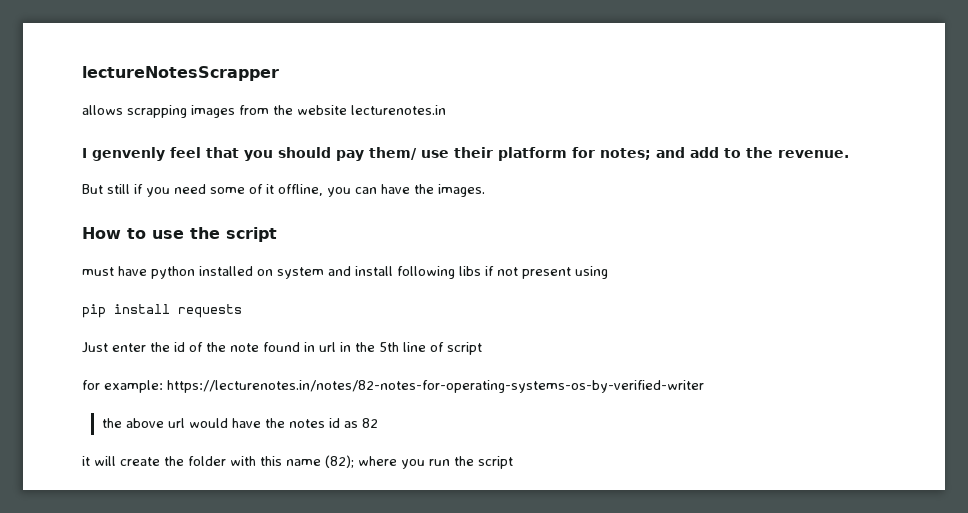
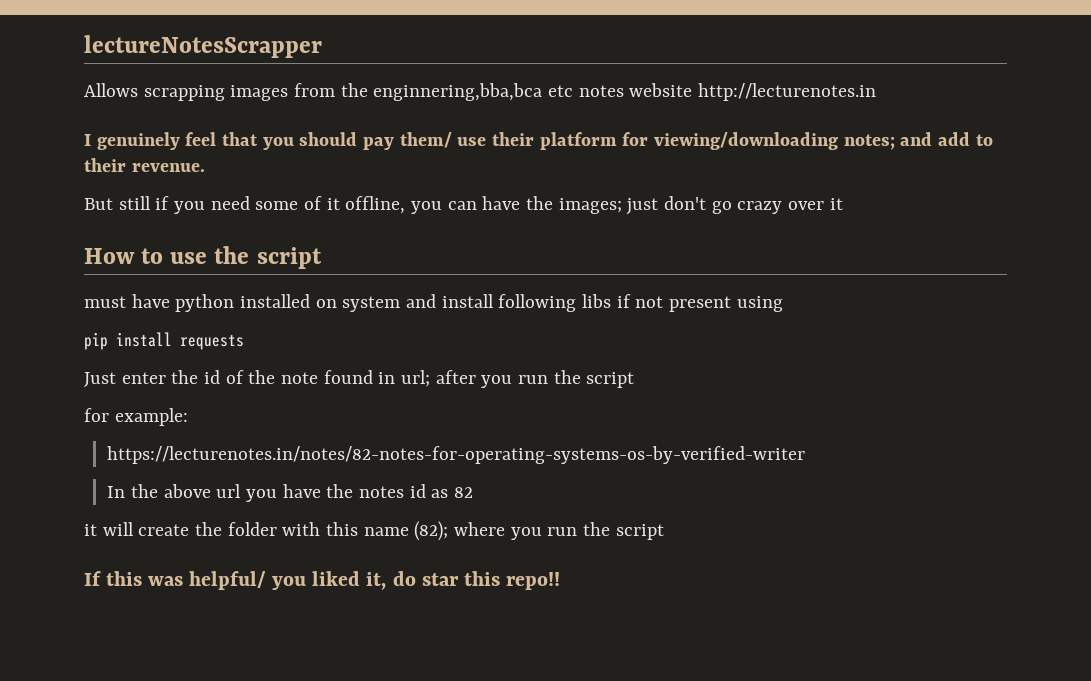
- allows scrapping images from the website lecturenotes.in
+ Allows scrapping images from the enginnering,bba,bca etc notes website http://lecturenotes.in
- I genvenly feel that you should pay them/ use their platform for notes; and add to the revenue.
+ I genuinely feel that you should pay them/ use their platform for viewing/downloading notes; and add to their revenue.
- But still if you need some of it offline, you can have the images.
+ But still if you need some of it offline, you can have the images; just don't go crazy over it
- Just enter the id of the note found in url in the 5th line of script
+ Just enter the id of the note found in url; after you run the script
- for example: https://lecturenotes.in/notes/82-notes-for-operating-systems-os-by-verified-writer
+ for example:
+ https://lecturenotes.in/notes/82-notes-for-operating-systems-os-by-verified-writer
- the above url would have the notes id as 82
+ In the above url you have the notes id as 82
+ If this was helpful/ you liked it, do star this repo!!

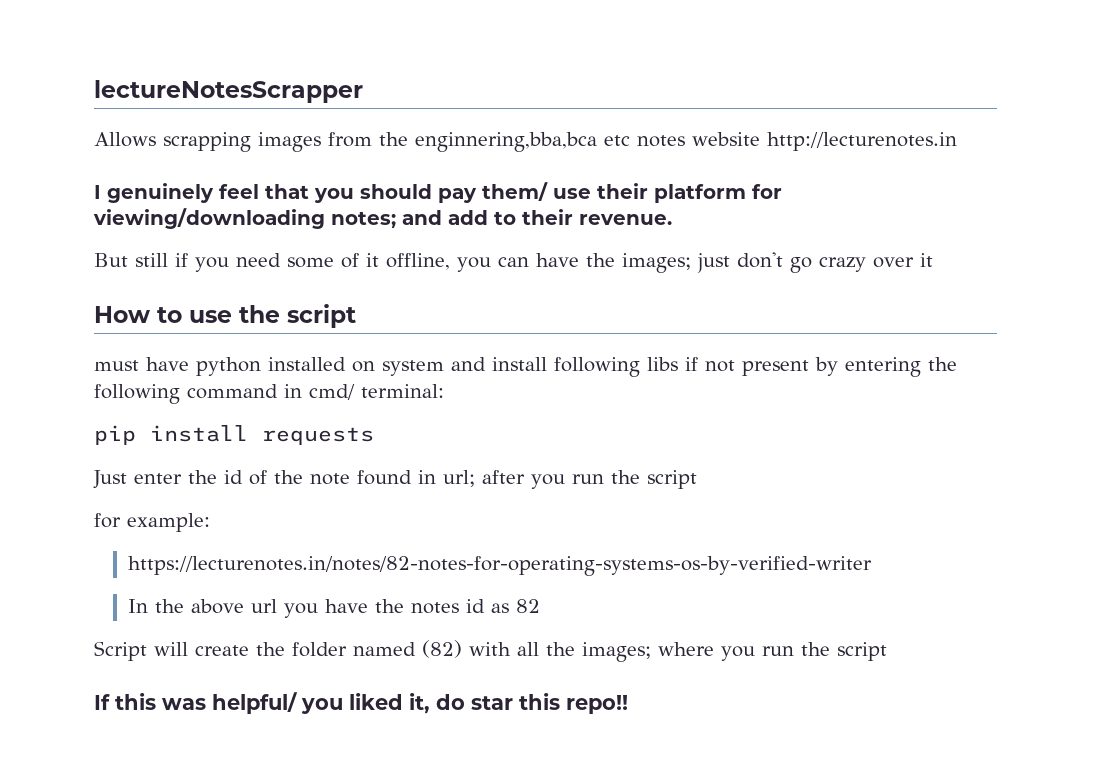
- must have python installed on system and install following libs if not present using
+ must have python installed on system and install following libs if not present by entering the following command in cmd/ terminal:
- it will create the folder with this name (82); where you run the script
+ Script will create the folder named (82) with all the images; where you run the script

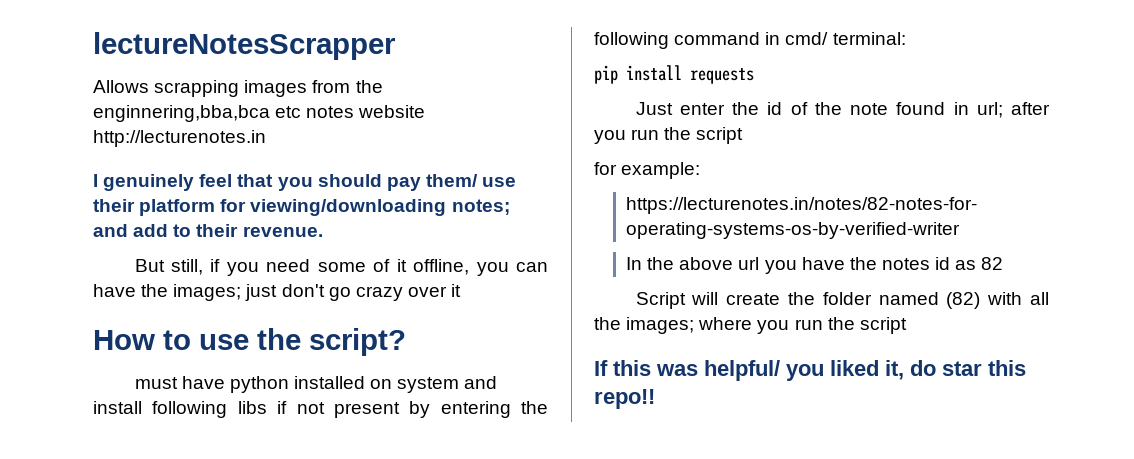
- But still if you need some of it offline, you can have the images; just don't go crazy over it
+ But still, if you need some of it offline, you can have the images; just don't go crazy over it
- How to use the script
+ How to use the script?

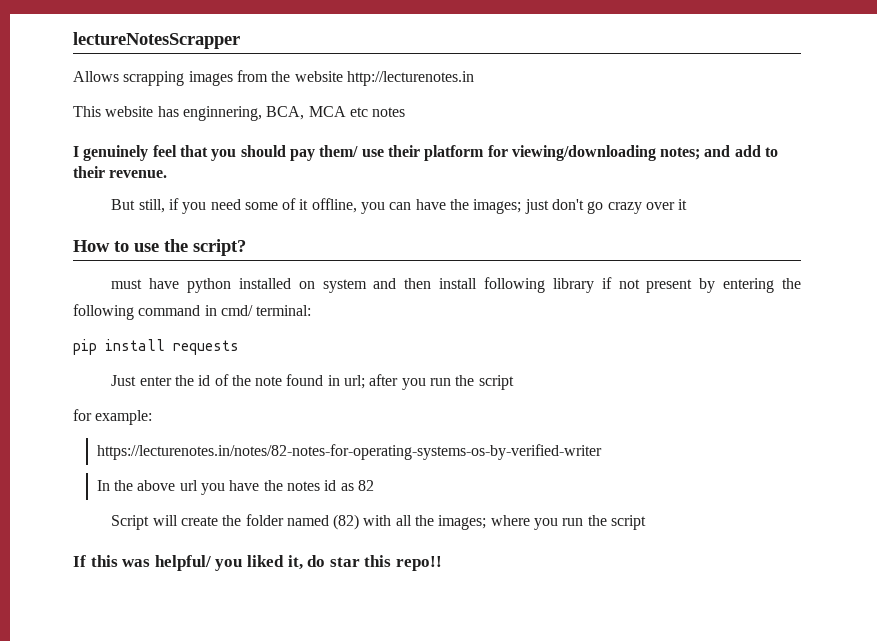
- Allows scrapping images from the enginnering,bba,bca etc notes website http://lecturenotes.in
+ Allows scrapping images from the website http://lecturenotes.in
+ This website has enginnering, BCA, MCA etc notes
- must have python installed on system and install following libs if not present by entering the following command in cmd/ terminal:
+ must have python installed on system and then install following library if not present by entering the following command in cmd/ terminal:

